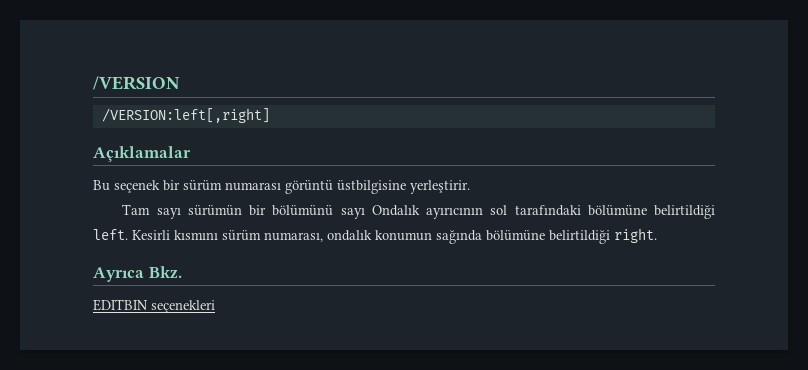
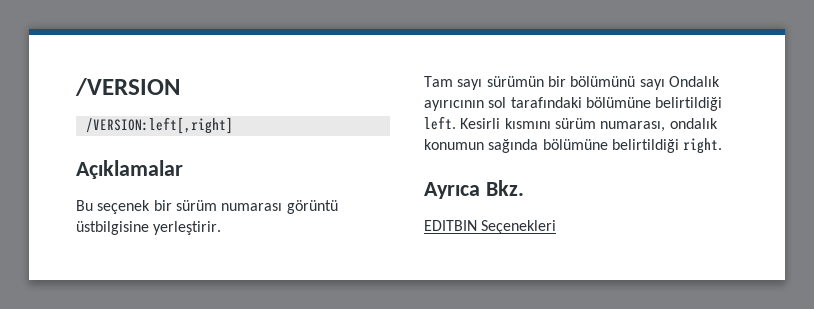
- EDITBIN seçenekleri
+ EDITBIN Seçenekleri

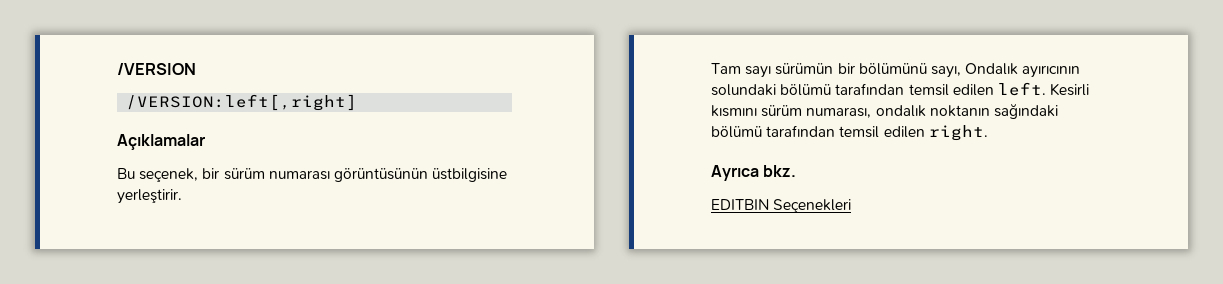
- Bu seçenek bir sürüm numarası görüntü üstbilgisine yerleştirir.
+ Bu seçenek, bir sürüm numarası görüntüsünün üstbilgisine yerleştirir.
- Tam sayı sürümün bir bölümünü sayı Ondalık ayırıcının sol tarafındaki bölümüne belirtildiği left.
+ Tam sayı sürümün bir bölümünü sayı, Ondalık ayırıcının solundaki bölümü tarafından temsil edilen left.
- Kesirli kısmını sürüm numarası, ondalık konumun sağında bölümüne belirtildiği right.
+ Kesirli kısmını sürüm numarası, ondalık noktanın sağındaki bölümü tarafından temsil edilen right.
- Ayrıca Bkz.
+ Ayrıca bkz.

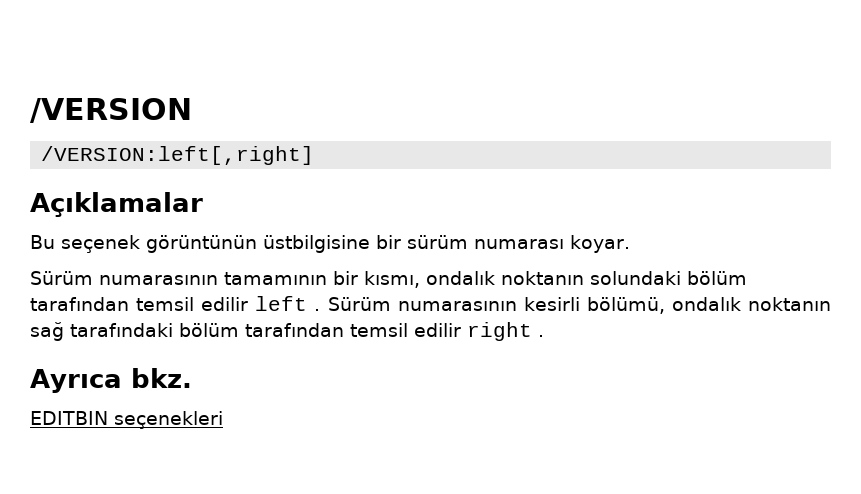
- Bu seçenek, bir sürüm numarası görüntüsünün üstbilgisine yerleştirir.
- Tam sayı sürümün bir bölümünü sayı, Ondalık ayırıcının solundaki bölümü tarafından temsil edilen left. Kesirli kısmını sürüm numarası, ondalık noktanın sağındaki bölümü tarafından temsil edilen right.
+ Bu seçenek görüntünün üstbilgisine bir sürüm numarası koyar.
+ Sürüm numarasının tamamının bir kısmı, ondalık noktanın solundaki bölüm tarafından temsil edilir left . Sürüm numarasının kesirli bölümü, ondalık noktanın sağ tarafındaki bölüm tarafından temsil edilir right .
- EDITBIN Seçenekleri
+ EDITBIN seçenekleri

